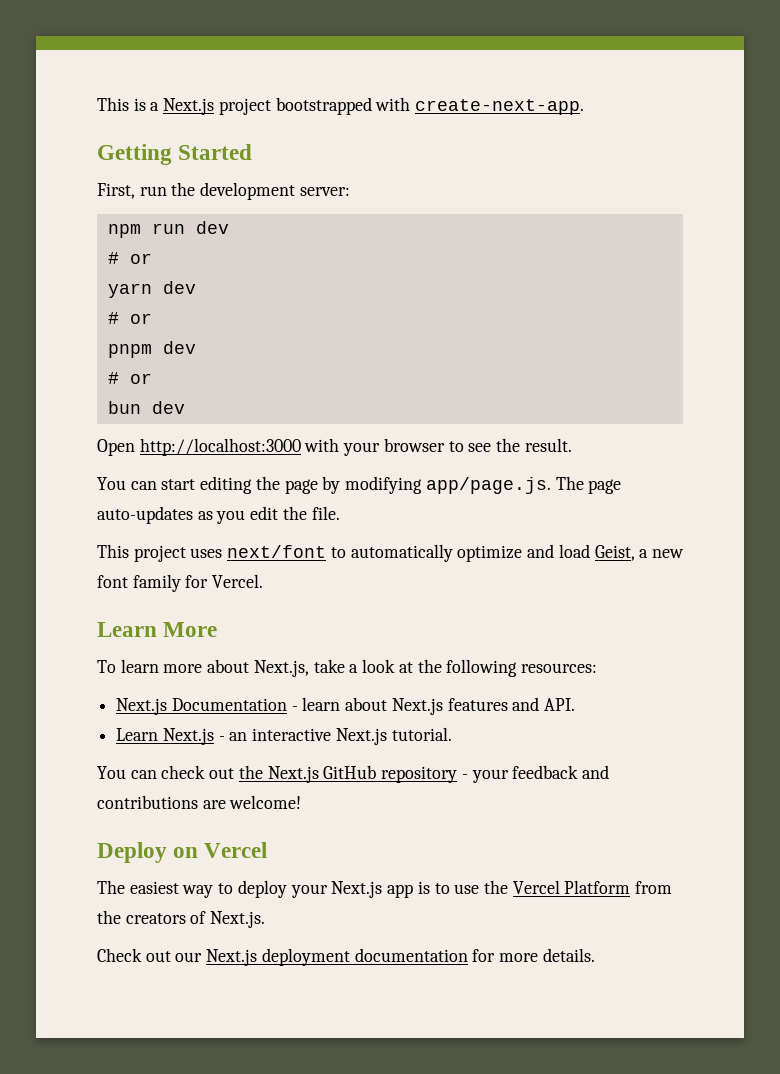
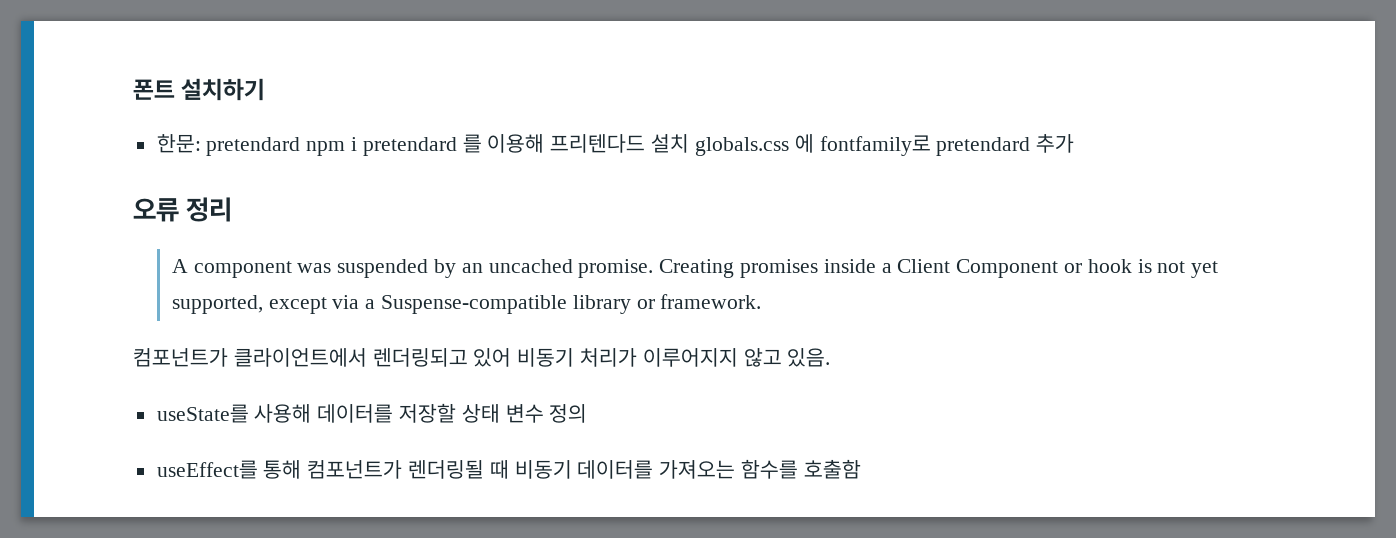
- This is a Next.js project bootstrapped with create-next-app.
- Getting Started
- First, run the development server:
- npm run dev
- # or
- yarn dev
- # or
- pnpm dev
- # or
- bun dev
- Open http://localhost:3000 with your browser to see the result.
- You can start editing the page by modifying app/page.js. The page auto-updates as you edit the file.
- This project uses next/font to automatically optimize and load Geist, a new font family for Vercel.
- Learn More
- To learn more about Next.js, take a look at the following resources:
- Next.js Documentation - learn about Next.js features and API.
- Learn Next.js - an interactive Next.js tutorial.
- You can check out the Next.js GitHub repository - your feedback and contributions are welcome!
- Deploy on Vercel
- The easiest way to deploy your Next.js app is to use the Vercel Platform from the creators of Next.js.
- Check out our Next.js deployment documentation for more details.
+ 폰트 설치하기
+ 한문: pretendard npm i pretendard 를 이용해 프리텐다드 설치 globals.css 에 fontfamily로 pretendard 추가
+ 오류 정리
+ A component was suspended by an uncached promise. Creating promises inside a Client Component or hook is not yet supported, except via a Suspense-compatible library or framework.
+ 컴포넌트가 클라이언트에서 렌더링되고 있어 비동기 처리가 이루어지지 않고 있음.
+ useState를 사용해 데이터를 저장할 상태 변수 정의
+ useEffect를 통해 컴포넌트가 렌더링될 때 비동기 데이터를 가져오는 함수를 호출함

